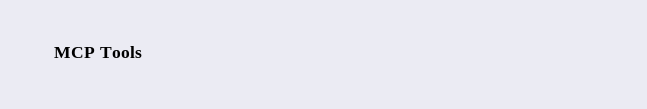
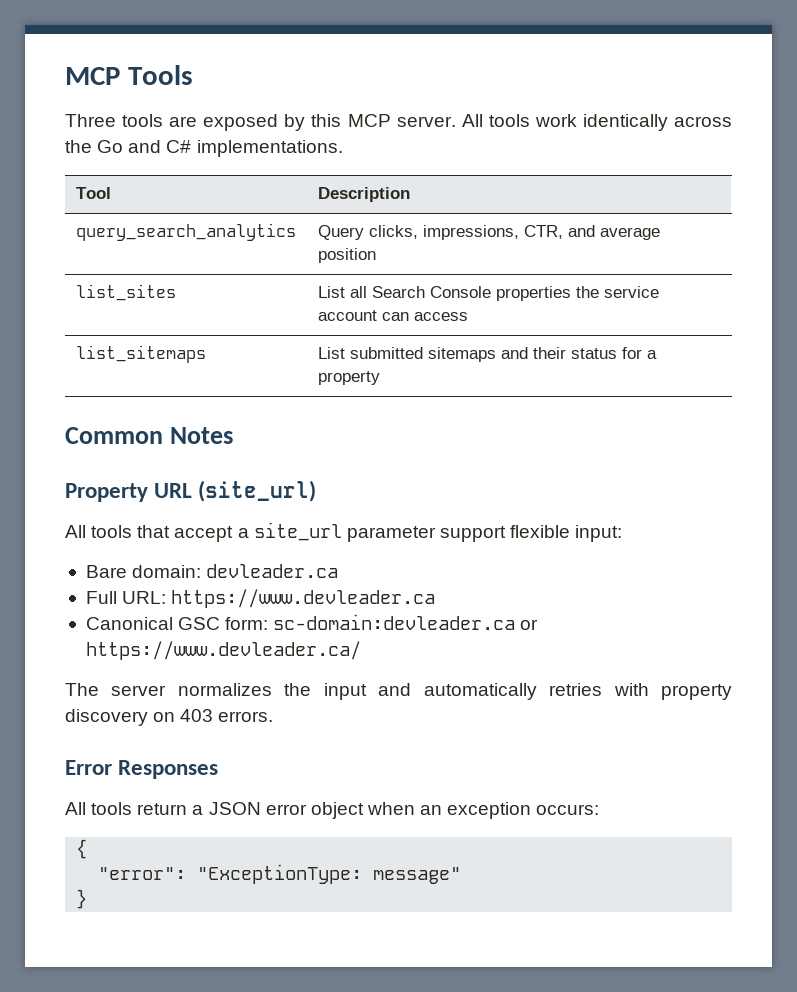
+ Three tools are exposed by this MCP server. All tools work identically across the Go and C# implementations.
+ Tool | Description
+ query_search_analytics | Query clicks, impressions, CTR, and average position
+ list_sites | List all Search Console properties the service account can access
+ list_sitemaps | List submitted sitemaps and their status for a property
+ Common Notes
+ Property URL (site_url)
+ All tools that accept a site_url parameter support flexible input:
+ Bare domain: devleader.ca
+ Full URL: https://www.devleader.ca
+ Canonical GSC form: sc-domain:devleader.ca or https://www.devleader.ca/
+ The server normalizes the input and automatically retries with property discovery on 403 errors.
+ Error Responses
+ All tools return a JSON error object when an exception occurs:
+ {
+ "error": "ExceptionType: message"
+ }

